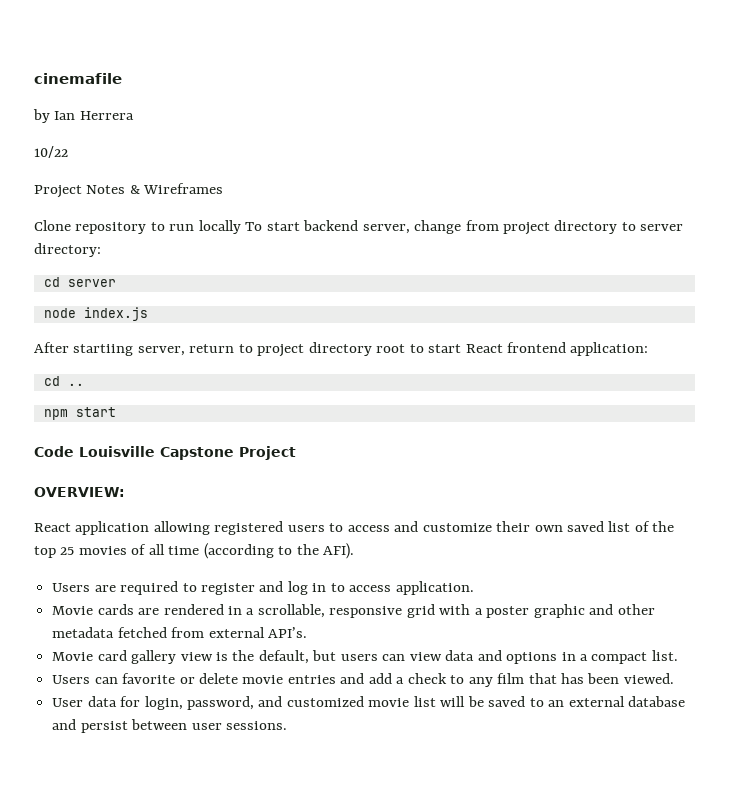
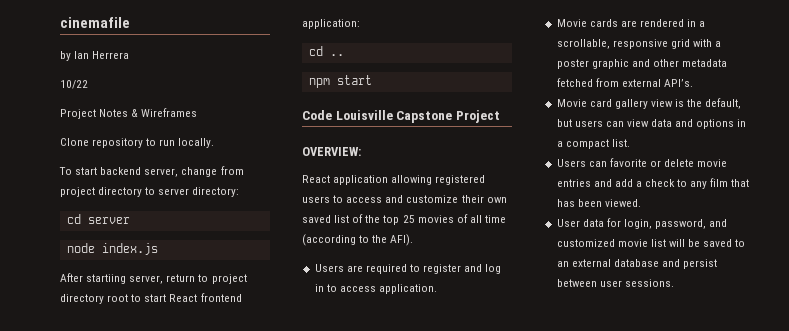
- Clone repository to run locally To start backend server, change from project directory to server directory:
+ Clone repository to run locally.
+ To start backend server, change from project directory to server directory:

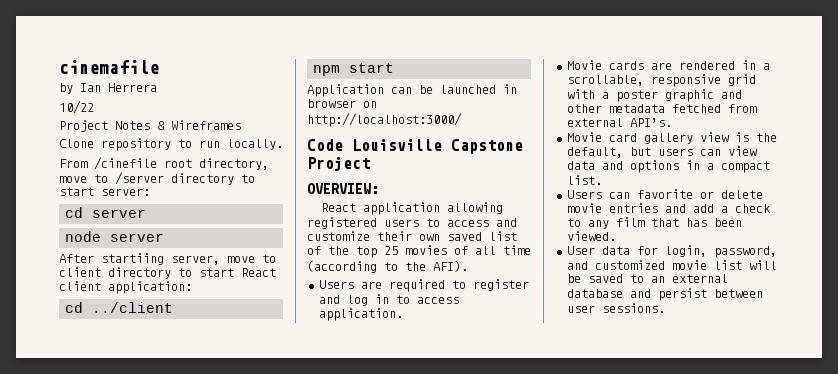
- To start backend server, change from project directory to server directory:
+ From /cinefile root directory, move to /server directory to start server:
- node index.js
+ node server
- After startiing server, return to project directory root to start React frontend application:
+ After startiing server, move to client directory to start React client application:
- cd ..
+ cd ../client
+ Application can be launched in browser on http://localhost:3000/

